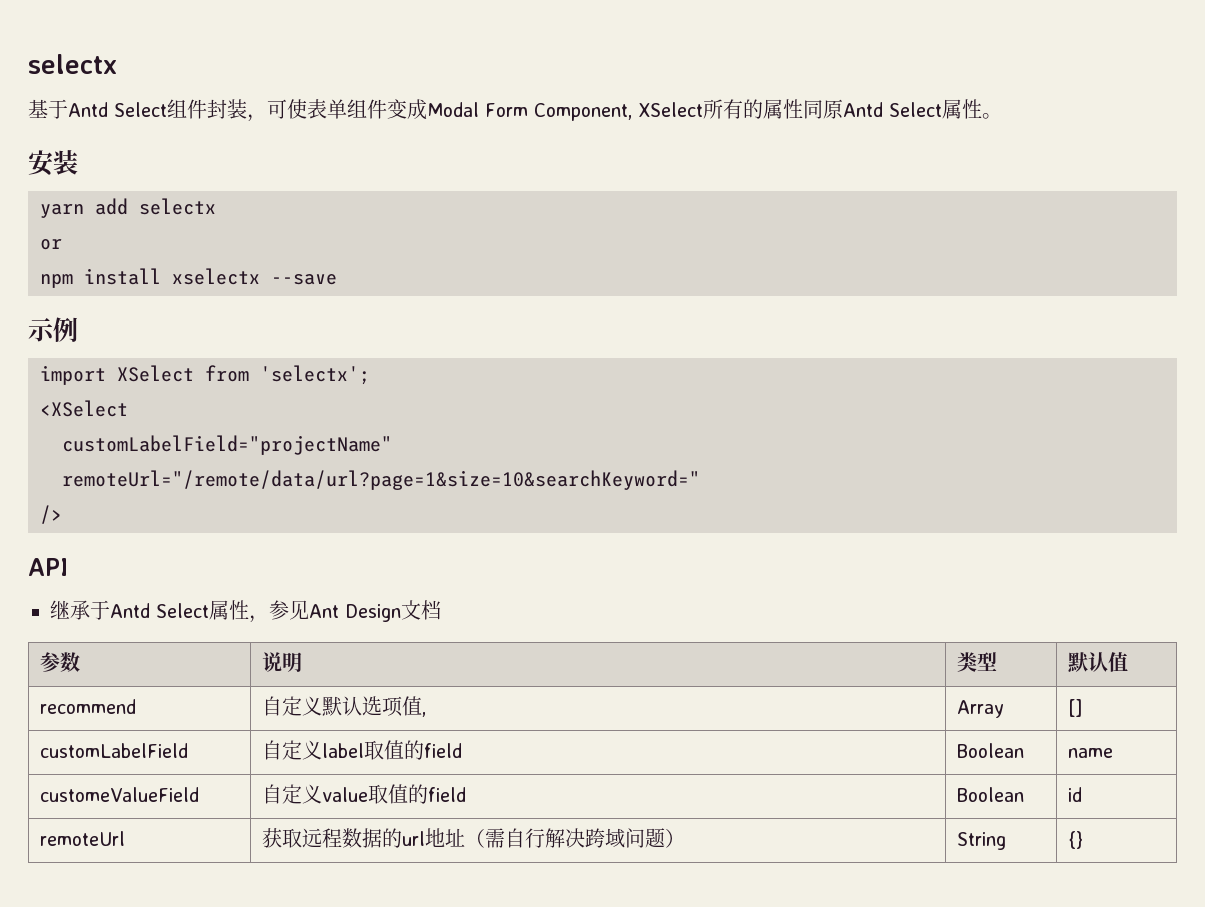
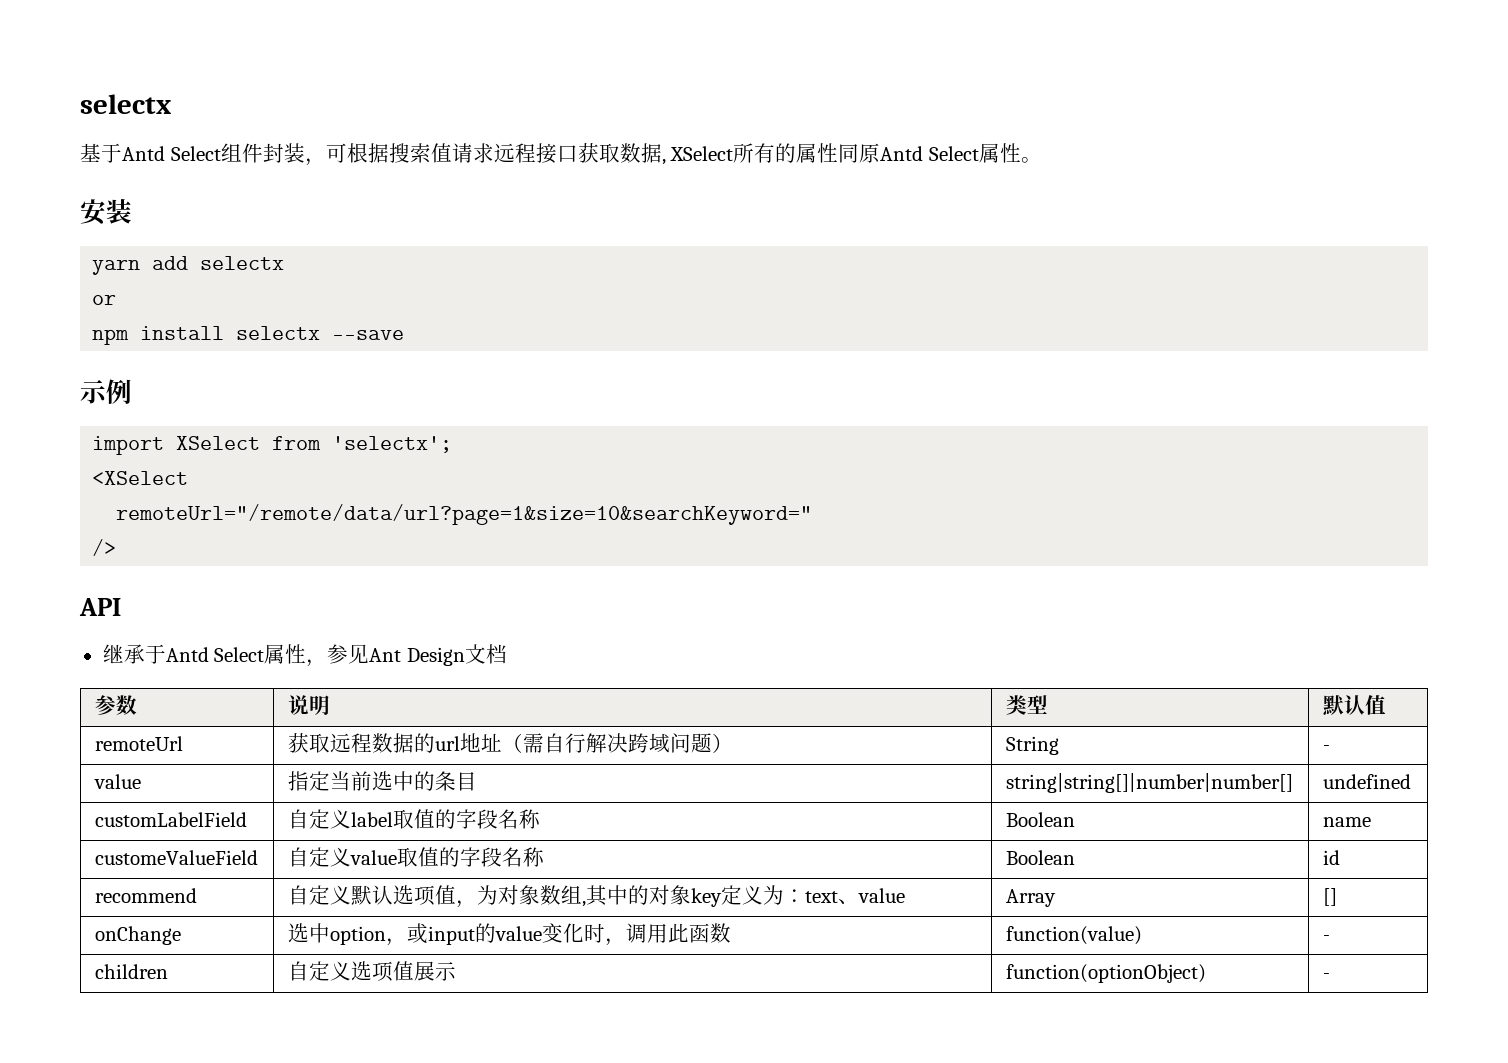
- 基于Antd Select组件封装，可使表单组件变成Modal Form Component, XSelect所有的属性同原Antd Select属性。
+ 基于Antd Select组件封装，可根据搜索值请求远程接口获取数据, XSelect所有的属性同原Antd Select属性。
- npm install xselectx --save
+ npm install selectx --save
- customLabelField="projectName"
- recommend | 自定义默认选项值, | Array | []
- customLabelField | 自定义label取值的field | Boolean | name
- customeValueField | 自定义value取值的field | Boolean | id
- remoteUrl | 获取远程数据的url地址（需自行解决跨域问题） | String | {}
+ remoteUrl | 获取远程数据的url地址（需自行解决跨域问题） | String | -
+ value | 指定当前选中的条目 | string|string[]|number|number[] | undefined
+ customLabelField | 自定义label取值的字段名称 | Boolean | name
+ customeValueField | 自定义value取值的字段名称 | Boolean | id
+ recommend | 自定义默认选项值，为对象数组,其中的对象key定义为：text、value | Array | []
+ onChange | 选中option，或input的value变化时，调用此函数 | function(value) | -
+ children | 自定义选项值展示 | function(optionObject) | -

